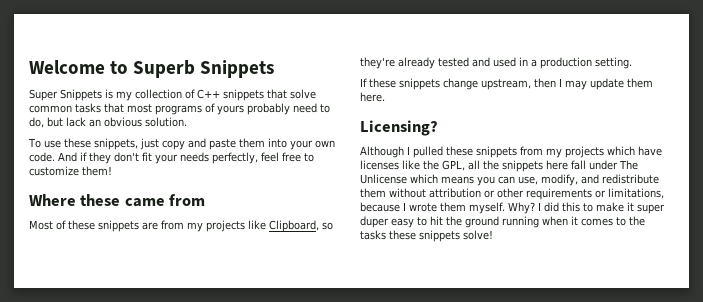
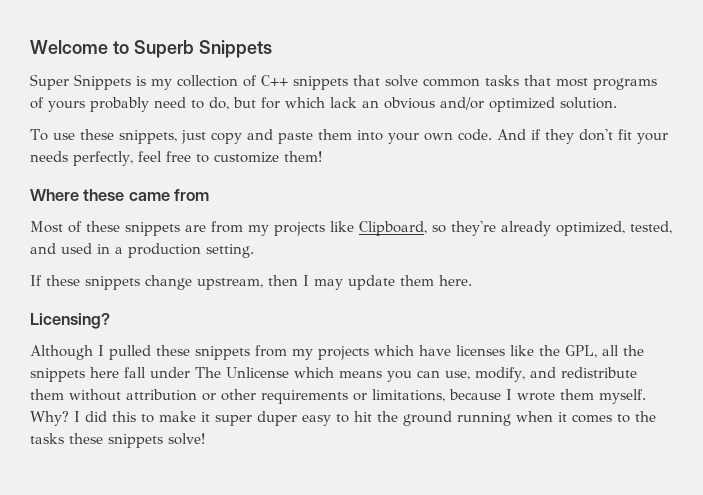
- Super Snippets is my collection of C++ snippets that solve common tasks that most programs of yours probably need to do, but lack an obvious solution.
+ Super Snippets is my collection of C++ snippets that solve common tasks that most programs of yours probably need to do, but for which lack an obvious and/or optimized solution.
- Most of these snippets are from my projects like Clipboard, so they're already tested and used in a production setting.
+ Most of these snippets are from my projects like Clipboard, so they're already optimized, tested, and used in a production setting.

